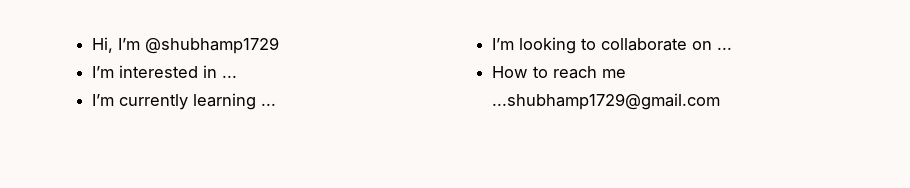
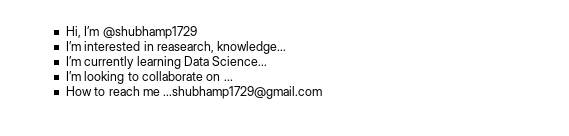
- I’m interested in ...
+ I’m interested in reasearch, knowledge...
- I’m currently learning ...
+ I’m currently learning Data Science...

